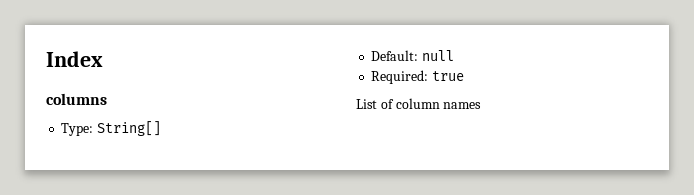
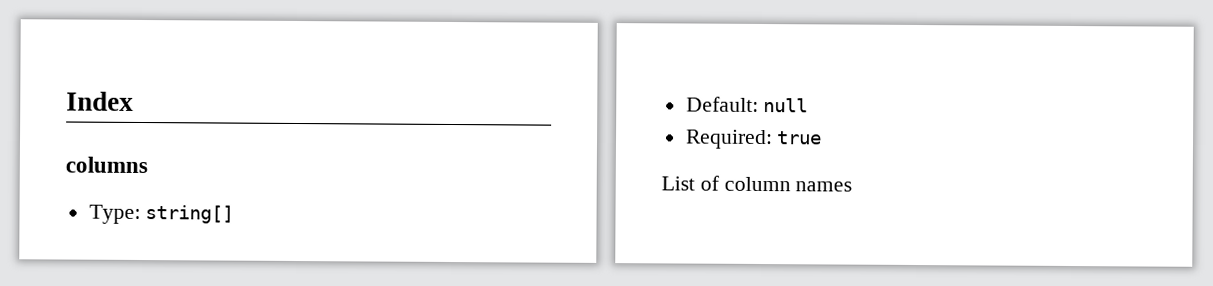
- Type: String[]
+ Type: string[]

